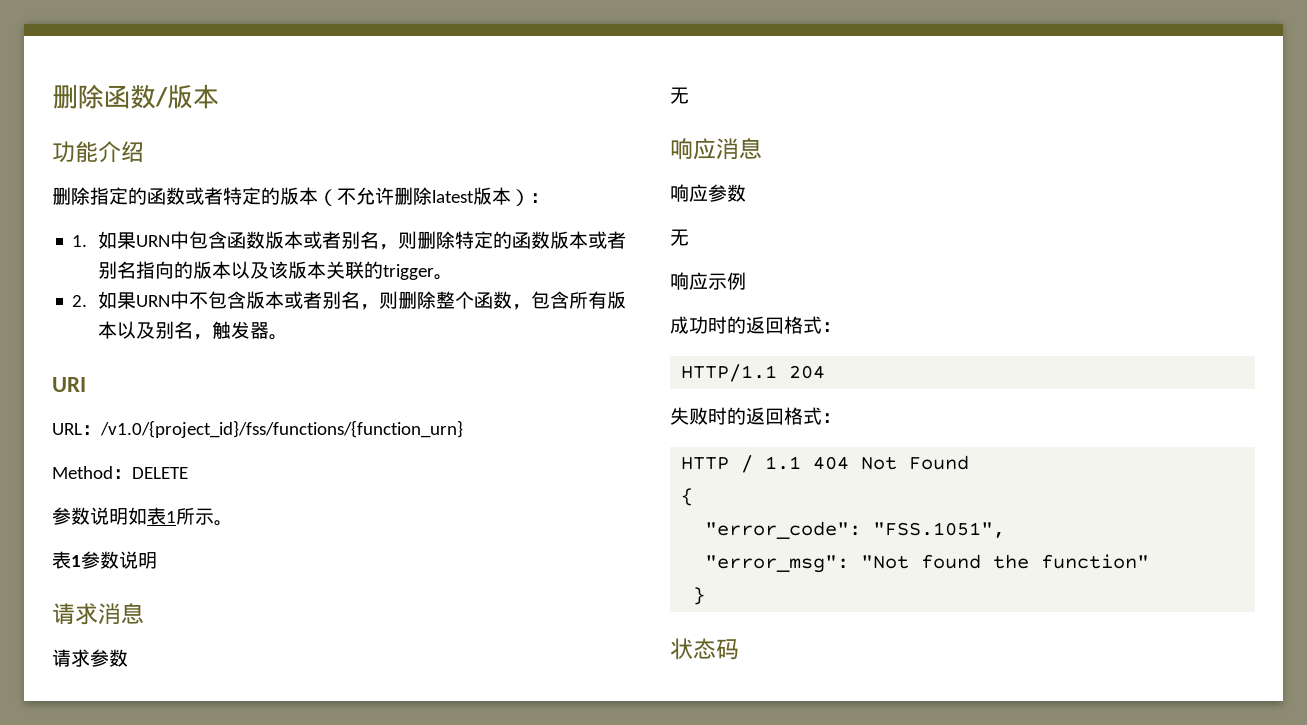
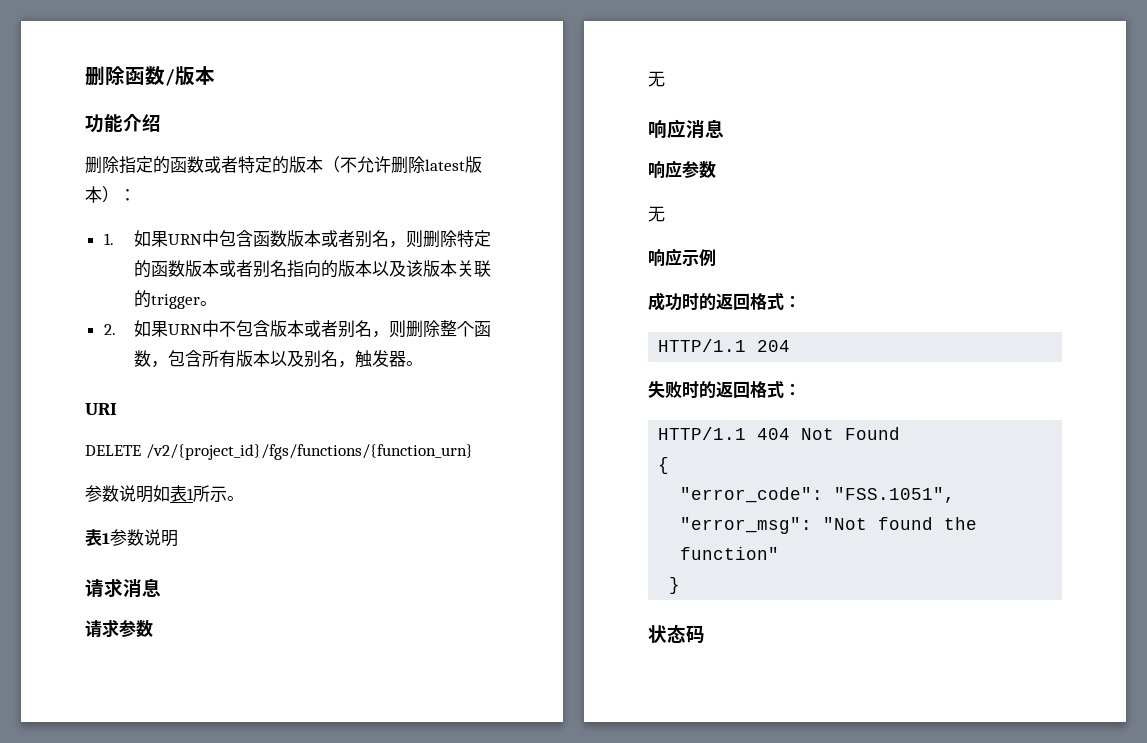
- URL：/v1.0/{project_id}/fss/functions/{function_urn}
- Method：DELETE
+ DELETE /v2/{project_id}/fgs/functions/{function_urn}
- HTTP / 1.1 404 Not Found
+ HTTP/1.1 404 Not Found

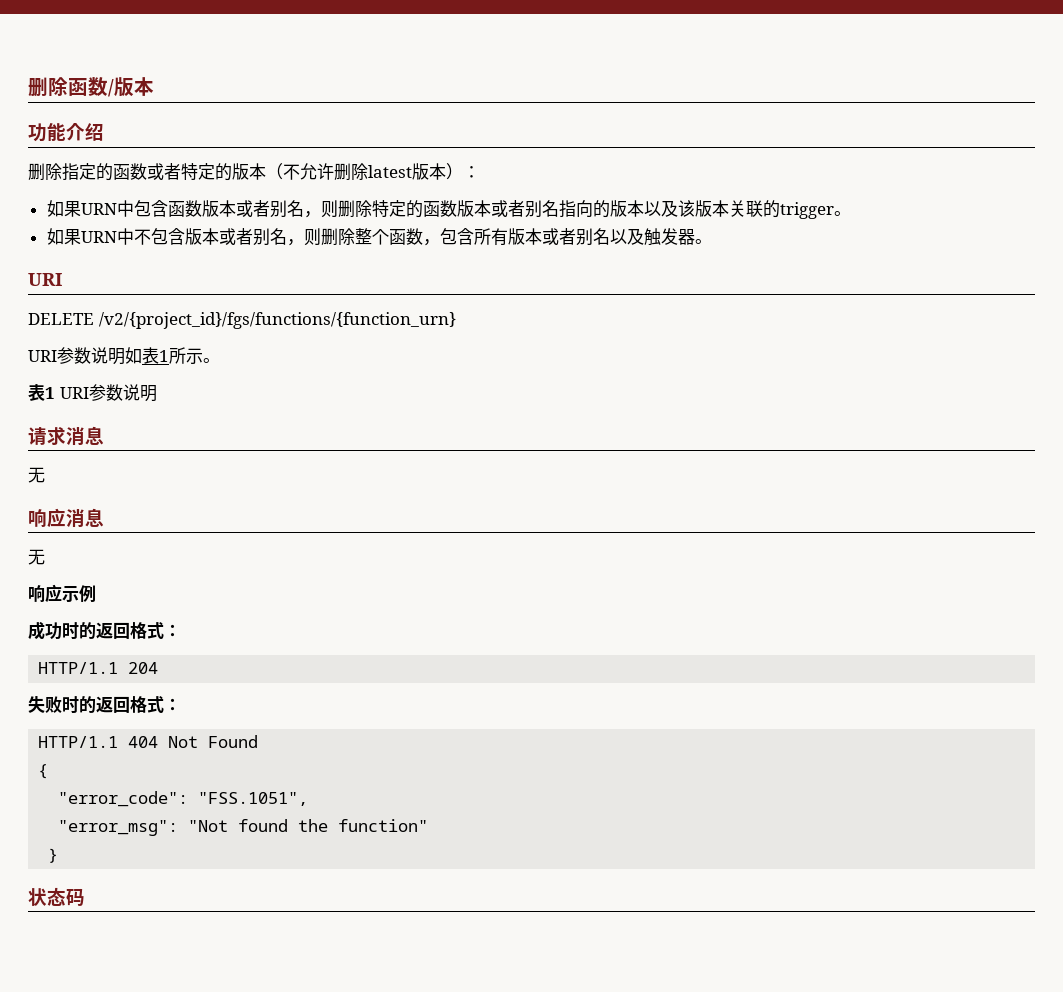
- 1.如果URN中包含函数版本或者别名，则删除特定的函数版本或者别名指向的版本以及该版本关联的trigger。
+ 如果URN中包含函数版本或者别名，则删除特定的函数版本或者别名指向的版本以及该版本关联的trigger。
- 2.如果URN中不包含版本或者别名，则删除整个函数，包含所有版本以及别名，触发器。
+ 如果URN中不包含版本或者别名，则删除整个函数，包含所有版本或者别名以及触发器。
- 参数说明如表1所示。
+ URI参数说明如表1所示。
- 表1参数说明
+ 表1 URI参数说明
- 请求参数
- 响应参数

